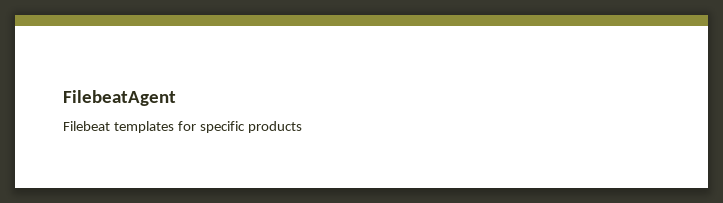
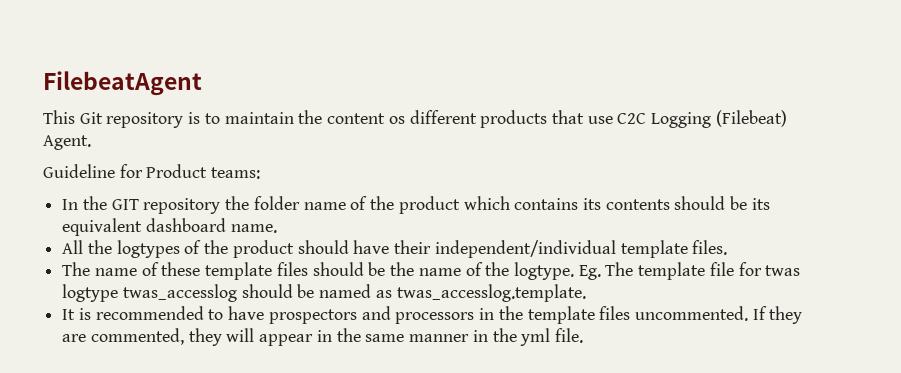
- Filebeat templates for specific products
+ This Git repository is to maintain the content os different products that use C2C Logging (Filebeat) Agent.
+ Guideline for Product teams:
+ In the GIT repository the folder name of the product which contains its contents should be its equivalent dashboard name.
+ All the logtypes of the product should have their independent/individual template files.
+ The name of these template files should be the name of the logtype. Eg. The template file for twas logtype twas_accesslog should be named as twas_accesslog.template.
+ It is recommended to have prospectors and processors in the template files uncommented. If they are commented, they will appear in the same manner in the yml file.

